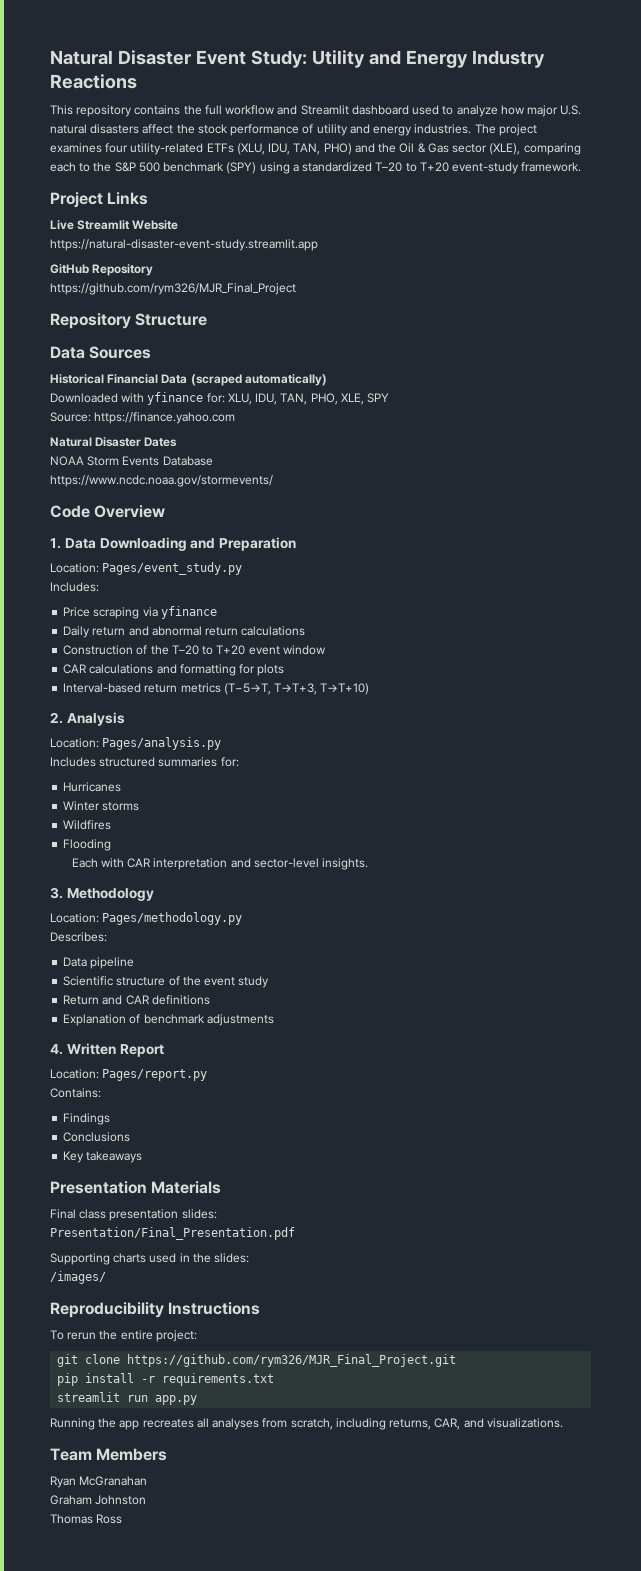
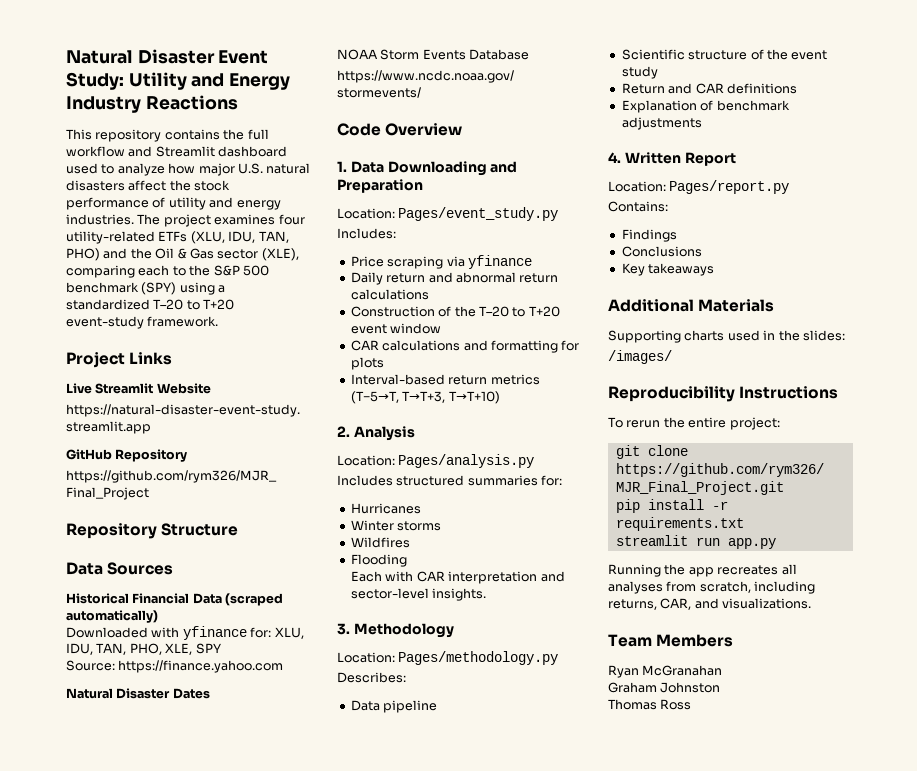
- Presentation Materials
+ Additional Materials
- Final class presentation slides:
- Presentation/Final_Presentation.pdf

